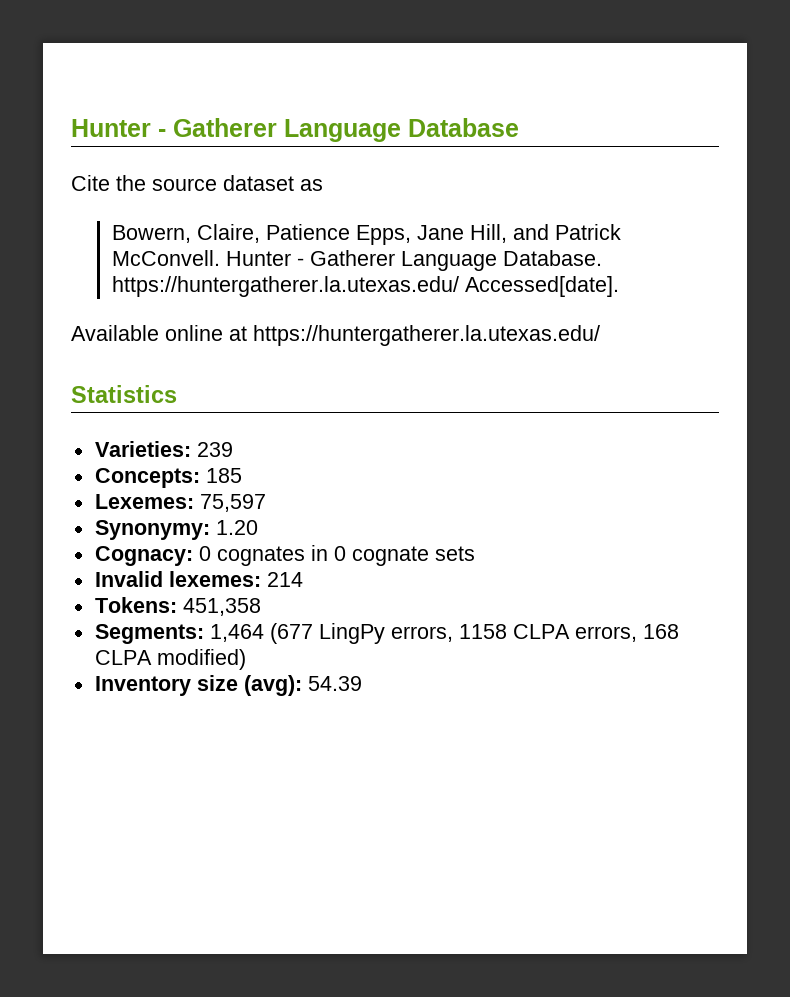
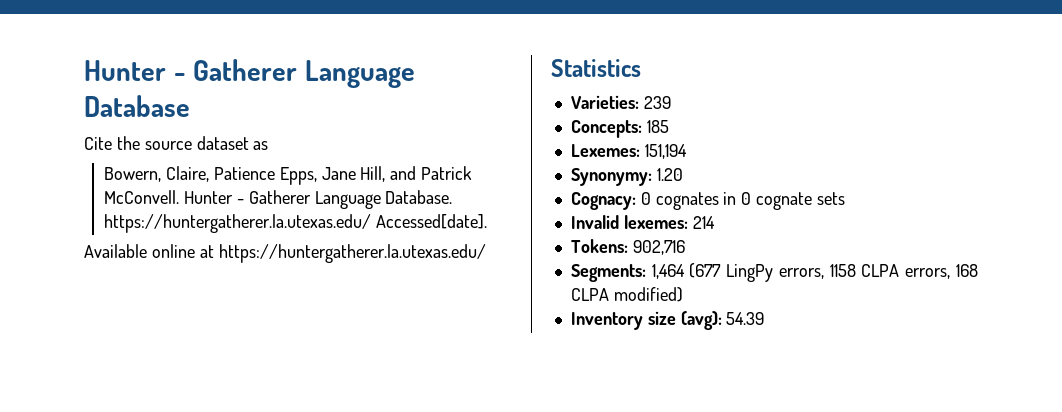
- Lexemes: 75,597
+ Lexemes: 151,194
- Tokens: 451,358
+ Tokens: 902,716

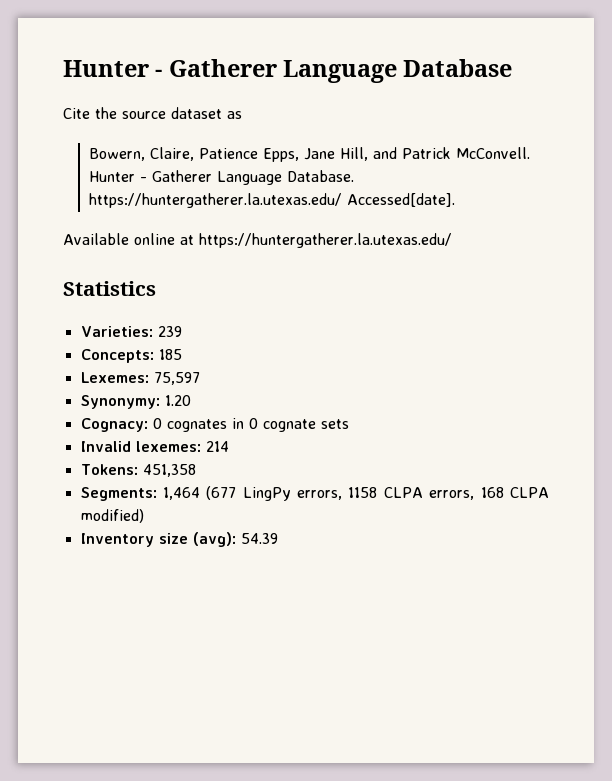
- Lexemes: 151,194
+ Lexemes: 75,597
- Tokens: 902,716
+ Tokens: 451,358

